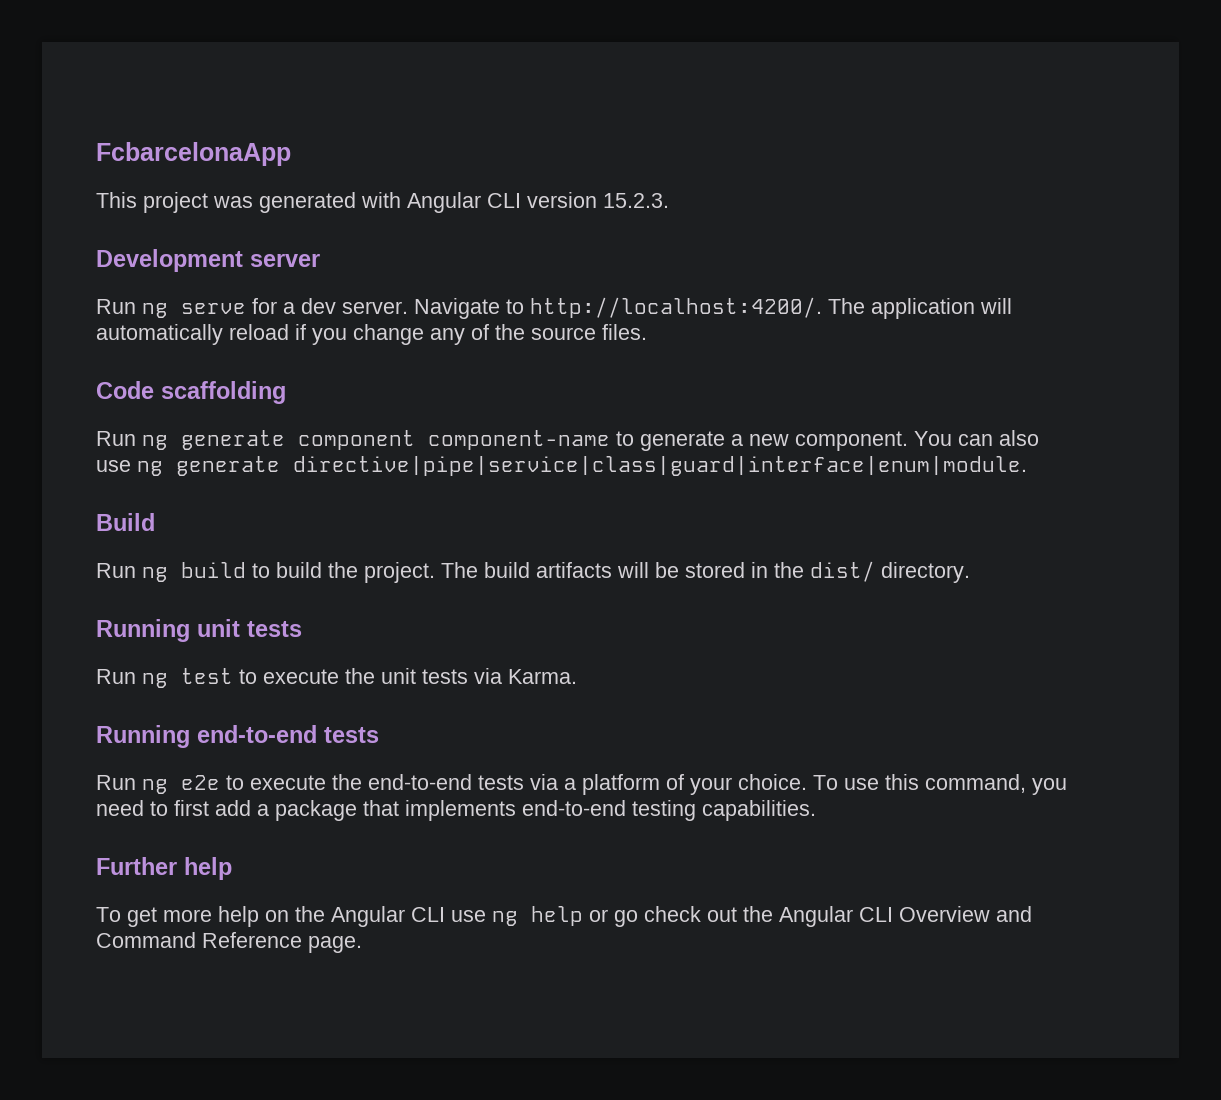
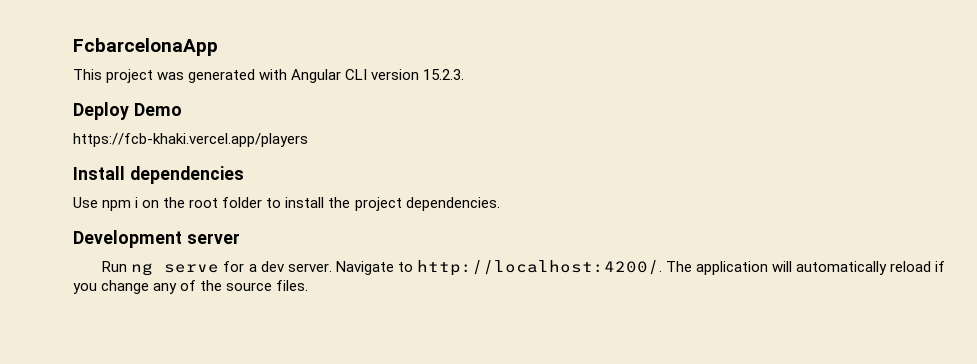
+ Deploy Demo
+ https://fcb-khaki.vercel.app/players
+ Install dependencies
+ Use npm i on the root folder to install the project dependencies.
- Code scaffolding
- Run ng generate component component-name to generate a new component. You can also use ng generate directive|pipe|service|class|guard|interface|enum|module.
- Build
- Run ng build to build the project. The build artifacts will be stored in the dist/ directory.
- Running unit tests
- Run ng test to execute the unit tests via Karma.
- Running end-to-end tests
- Run ng e2e to execute the end-to-end tests via a platform of your choice. To use this command, you need to first add a package that implements end-to-end testing capabilities.
- Further help
- To get more help on the Angular CLI use ng help or go check out the Angular CLI Overview and Command Reference page.

